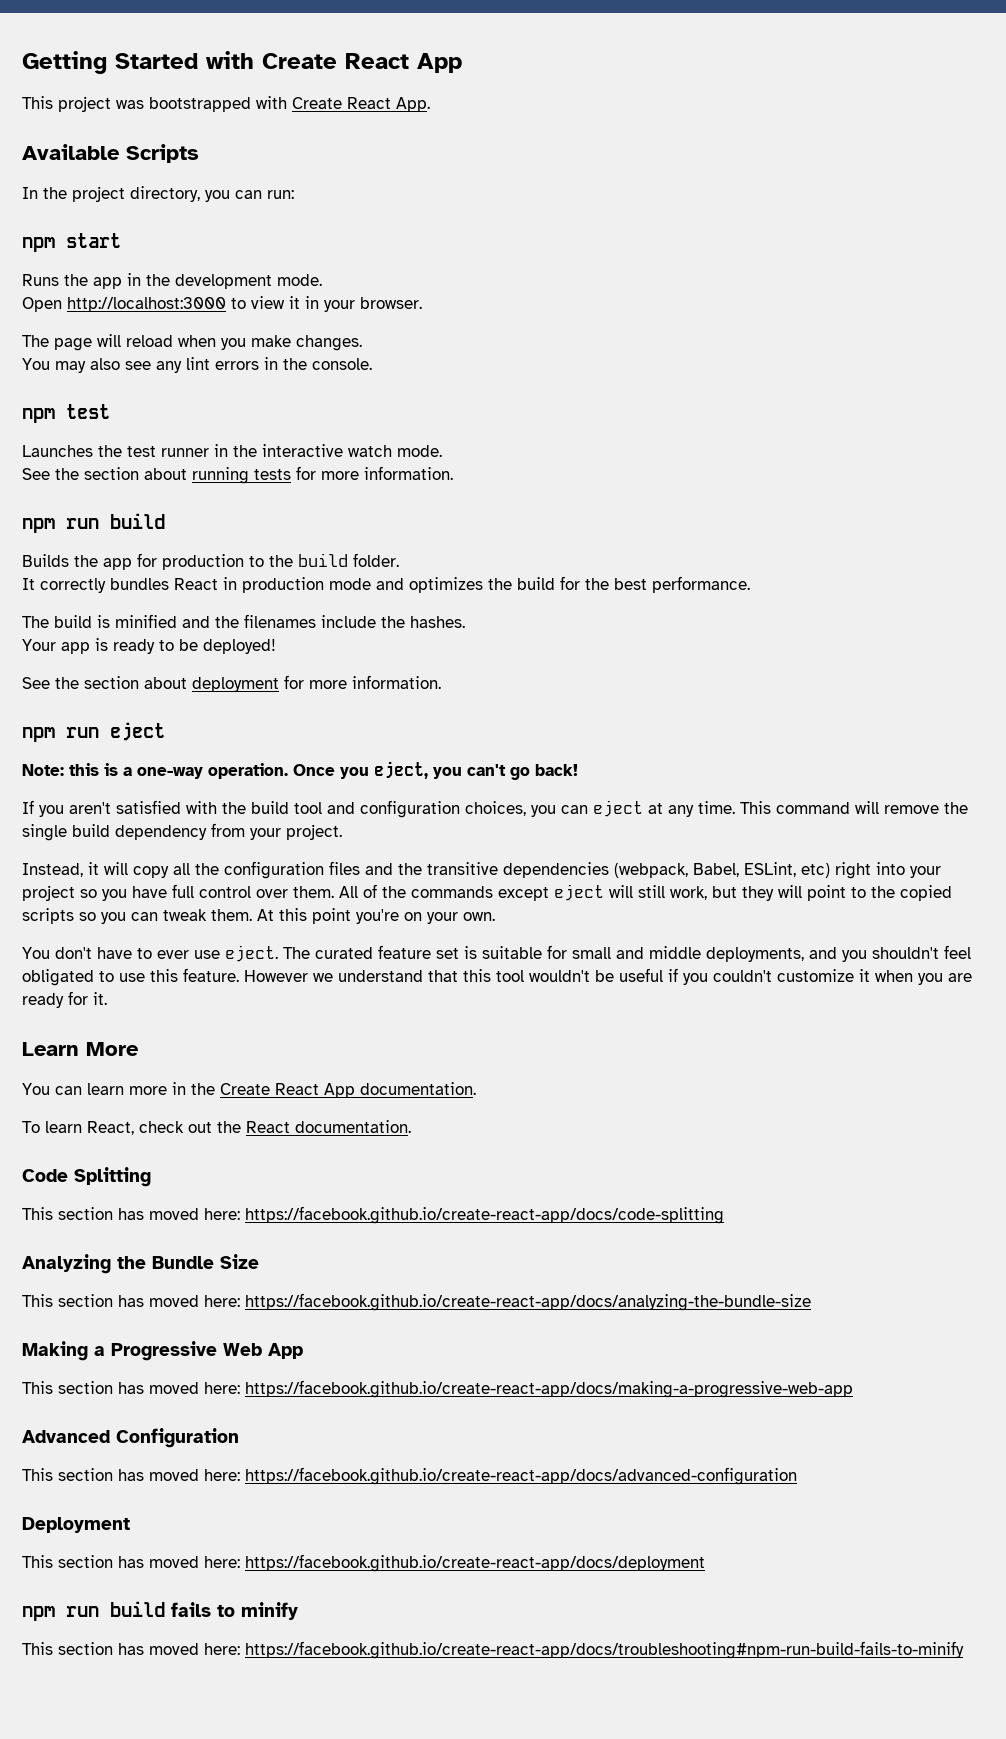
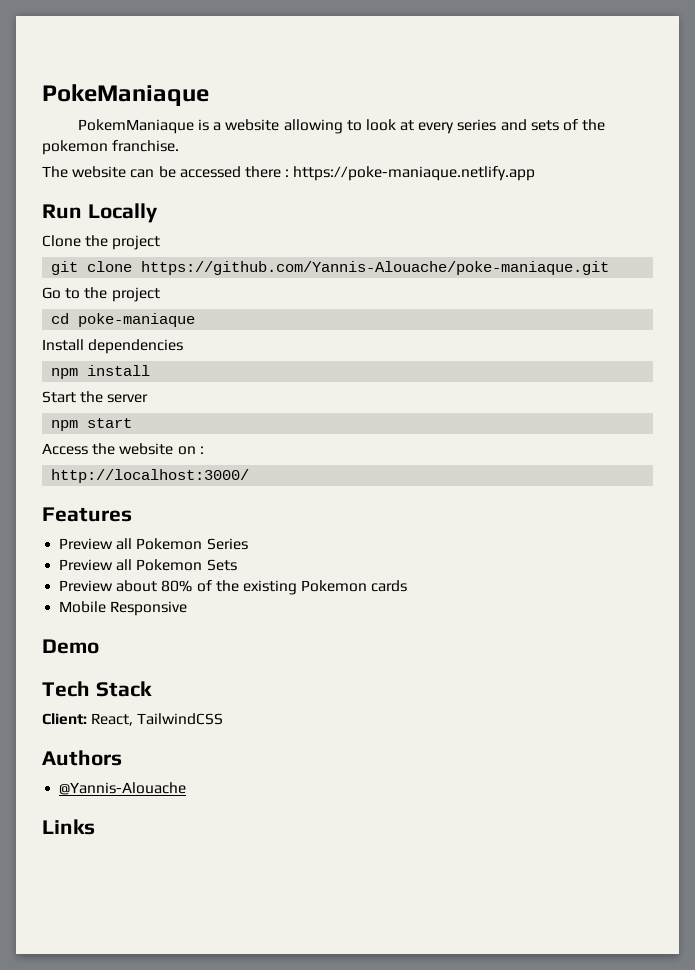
- Getting Started with Create React App
- This project was bootstrapped with Create React App.
- Available Scripts
- In the project directory, you can run:
+ PokeManiaque
+ PokemManiaque is a website allowing to look at every series and sets of the pokemon franchise.
+ The website can be accessed there : https://poke-maniaque.netlify.app
+ Run Locally
+ Clone the project
+ git clone https://github.com/Yannis-Alouache/poke-maniaque.git
+ Go to the project
+ cd poke-maniaque
+ Install dependencies
+ npm install
+ Start the server
  npm start
- Runs the app in the development mode.
- Open http://localhost:3000 to view it in your browser.
- The page will reload when you make changes.
- You may also see any lint errors in the console.
- npm test
- Launches the test runner in the interactive watch mode.
- See the section about running tests for more information.
- npm run build
- Builds the app for production to the build folder.
- It correctly bundles React in production mode and optimizes the build for the best performance.
- The build is minified and the filenames include the hashes.
- Your app is ready to be deployed!
- See the section about deployment for more information.
- npm run eject
- Note: this is a one-way operation. Once you eject, you can't go back!
- If you aren't satisfied with the build tool and configuration choices, you can eject at any time. This command will remove the single build dependency from your project.
- Instead, it will copy all the configuration files and the transitive dependencies (webpack, Babel, ESLint, etc) right into your project so you have full control over them. All of the commands except eject will still work, but they will point to the copied scripts so you can tweak them. At this point you're on your own.
- You don't have to ever use eject. The curated feature set is suitable for small and middle deployments, and you shouldn't feel obligated to use this feature. However we understand that this tool wouldn't be useful if you couldn't customize it when you are ready for it.
- Learn More
- You can learn more in the Create React App documentation.
- To learn React, check out the React documentation.
- Code Splitting
- This section has moved here: https://facebook.github.io/create-react-app/docs/code-splitting
- Analyzing the Bundle Size
- This section has moved here: https://facebook.github.io/create-react-app/docs/analyzing-the-bundle-size
- Making a Progressive Web App
- This section has moved here: https://facebook.github.io/create-react-app/docs/making-a-progressive-web-app
- Advanced Configuration
- This section has moved here: https://facebook.github.io/create-react-app/docs/advanced-configuration
- Deployment
- This section has moved here: https://facebook.github.io/create-react-app/docs/deployment
- npm run build fails to minify
- This section has moved here: https://facebook.github.io/create-react-app/docs/troubleshooting#npm-run-build-fails-to-minify
+ Access the website on :
+ http://localhost:3000/
+ Features
+ Preview all Pokemon Series
+ Preview all Pokemon Sets
+ Preview about 80% of the existing Pokemon cards
+ Mobile Responsive
+ Demo
+ Tech Stack
+ Client: React, TailwindCSS
+ Authors
+ @Yannis-Alouache
+ Links

